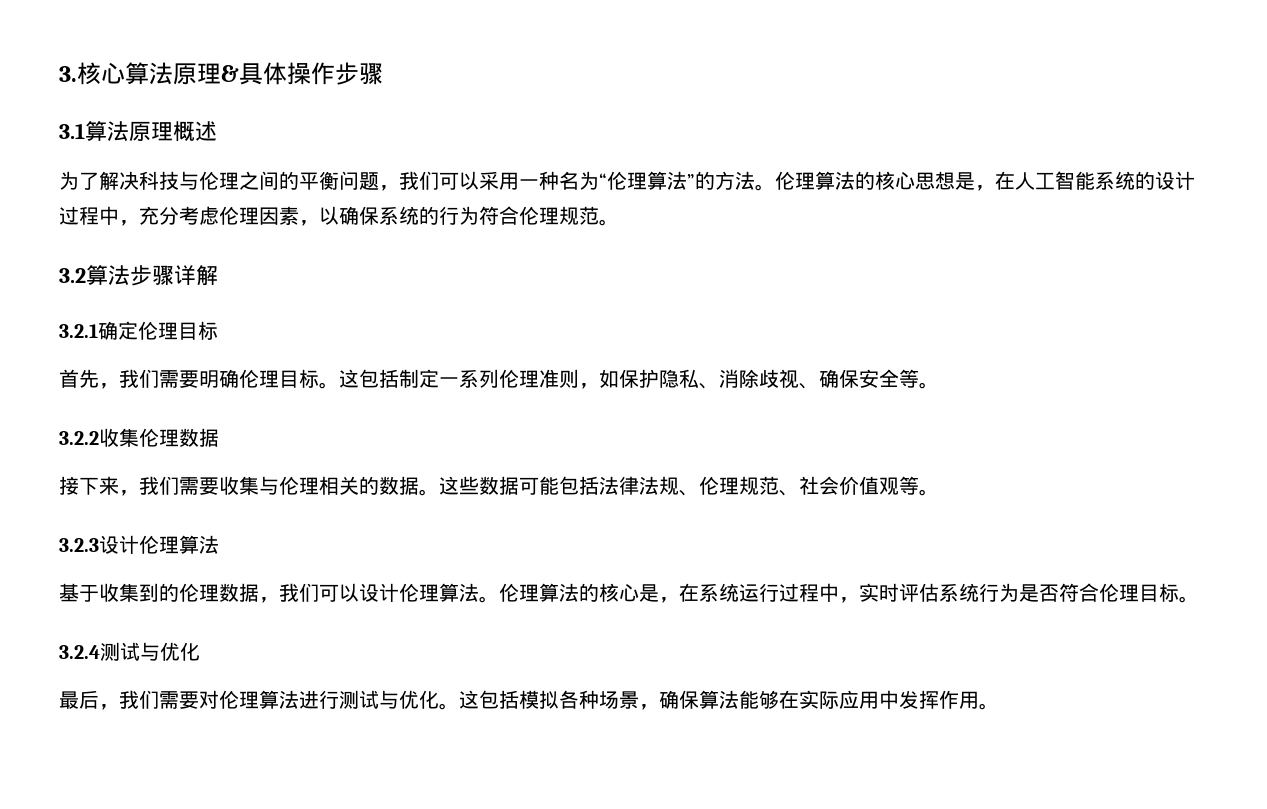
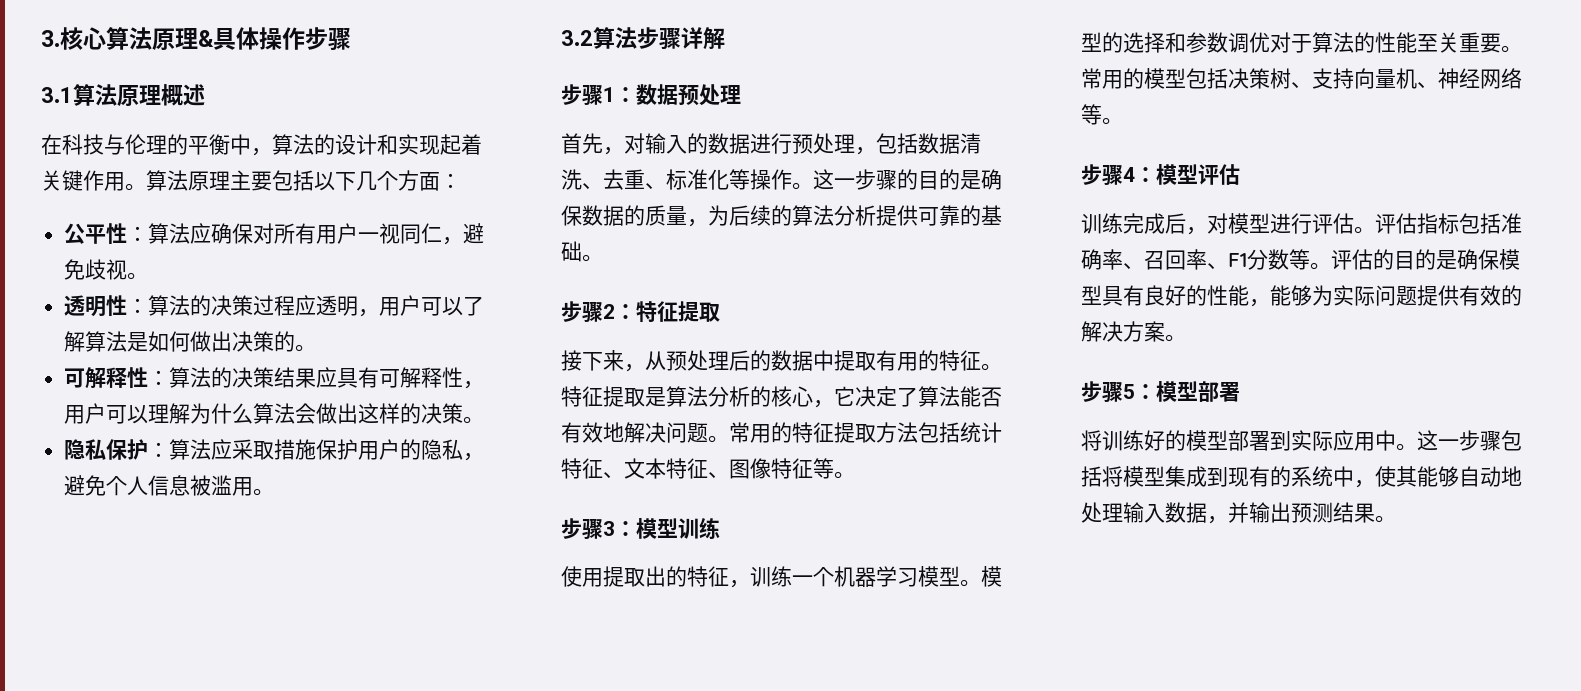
- 为了解决科技与伦理之间的平衡问题，我们可以采用一种名为“伦理算法”的方法。伦理算法的核心思想是，在人工智能系统的设计过程中，充分考虑伦理因素，以确保系统的行为符合伦理规范。
+ 在科技与伦理的平衡中，算法的设计和实现起着关键作用。算法原理主要包括以下几个方面：
+ 公平性：算法应确保对所有用户一视同仁，避免歧视。
+ 透明性：算法的决策过程应透明，用户可以了解算法是如何做出决策的。
+ 可解释性：算法的决策结果应具有可解释性，用户可以理解为什么算法会做出这样的决策。
+ 隐私保护：算法应采取措施保护用户的隐私，避免个人信息被滥用。
- 3.2.1确定伦理目标
+ 步骤1：数据预处理
- 首先，我们需要明确伦理目标。这包括制定一系列伦理准则，如保护隐私、消除歧视、确保安全等。
- 3.2.2收集伦理数据
- 接下来，我们需要收集与伦理相关的数据。这些数据可能包括法律法规、伦理规范、社会价值观等。
- 3.2.3设计伦理算法
- 基于收集到的伦理数据，我们可以设计伦理算法。伦理算法的核心是，在系统运行过程中，实时评估系统行为是否符合伦理目标。
- 3.2.4测试与优化
- 最后，我们需要对伦理算法进行测试与优化。这包括模拟各种场景，确保算法能够在实际应用中发挥作用。
+ 首先，对输入的数据进行预处理，包括数据清洗、去重、标准化等操作。这一步骤的目的是确保数据的质量，为后续的算法分析提供可靠的基础。
+ 步骤2：特征提取
+ 接下来，从预处理后的数据中提取有用的特征。特征提取是算法分析的核心，它决定了算法能否有效地解决问题。常用的特征提取方法包括统计特征、文本特征、图像特征等。
+ 步骤3：模型训练
+ 使用提取出的特征，训练一个机器学习模型。模型的选择和参数调优对于算法的性能至关重要。常用的模型包括决策树、支持向量机、神经网络等。
+ 步骤4：模型评估
+ 训练完成后，对模型进行评估。评估指标包括准确率、召回率、F1分数等。评估的目的是确保模型具有良好的性能，能够为实际问题提供有效的解决方案。
+ 步骤5：模型部署
+ 将训练好的模型部署到实际应用中。这一步骤包括将模型集成到现有的系统中，使其能够自动地处理输入数据，并输出预测结果。

